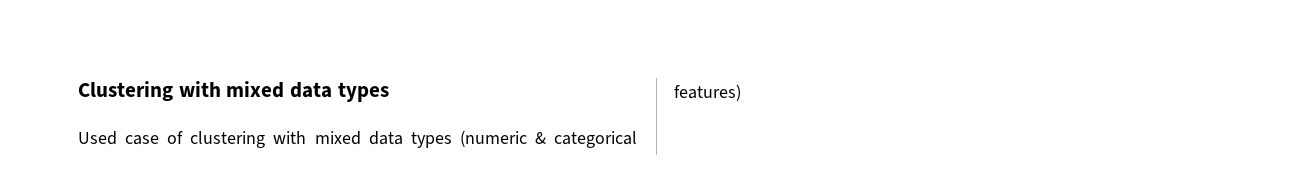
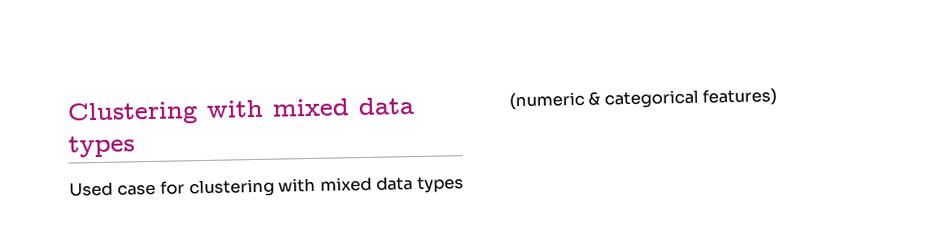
- Used case of clustering with mixed data types (numeric & categorical features)
+ Used case for clustering with mixed data types (numeric & categorical features)

